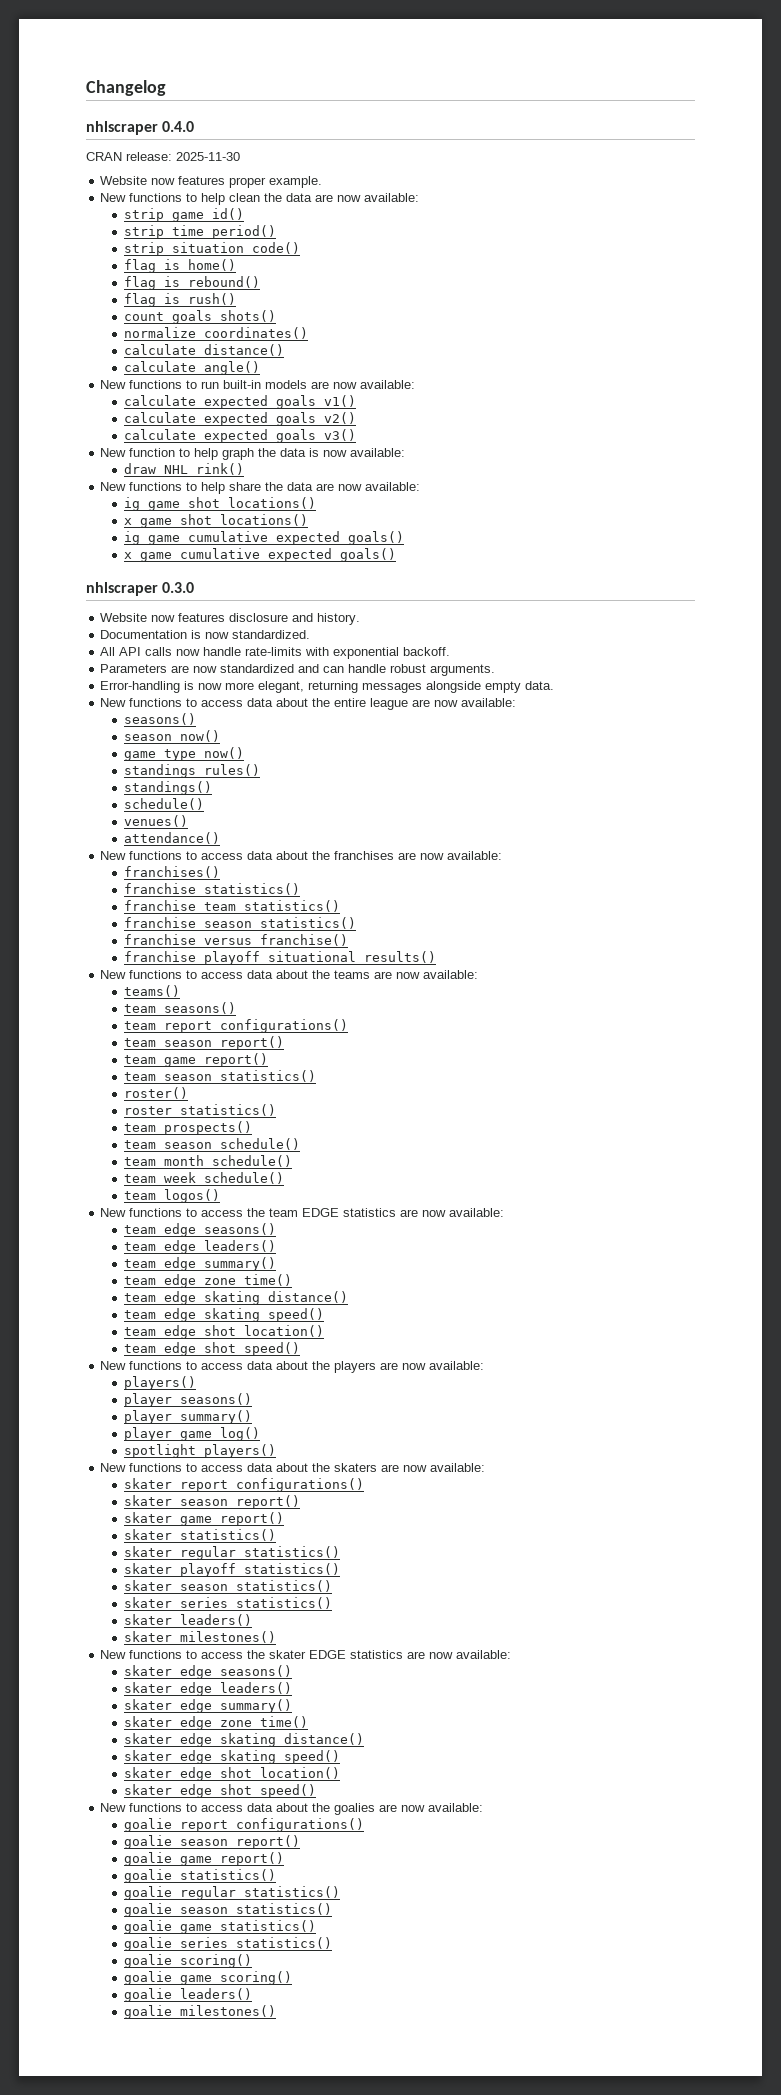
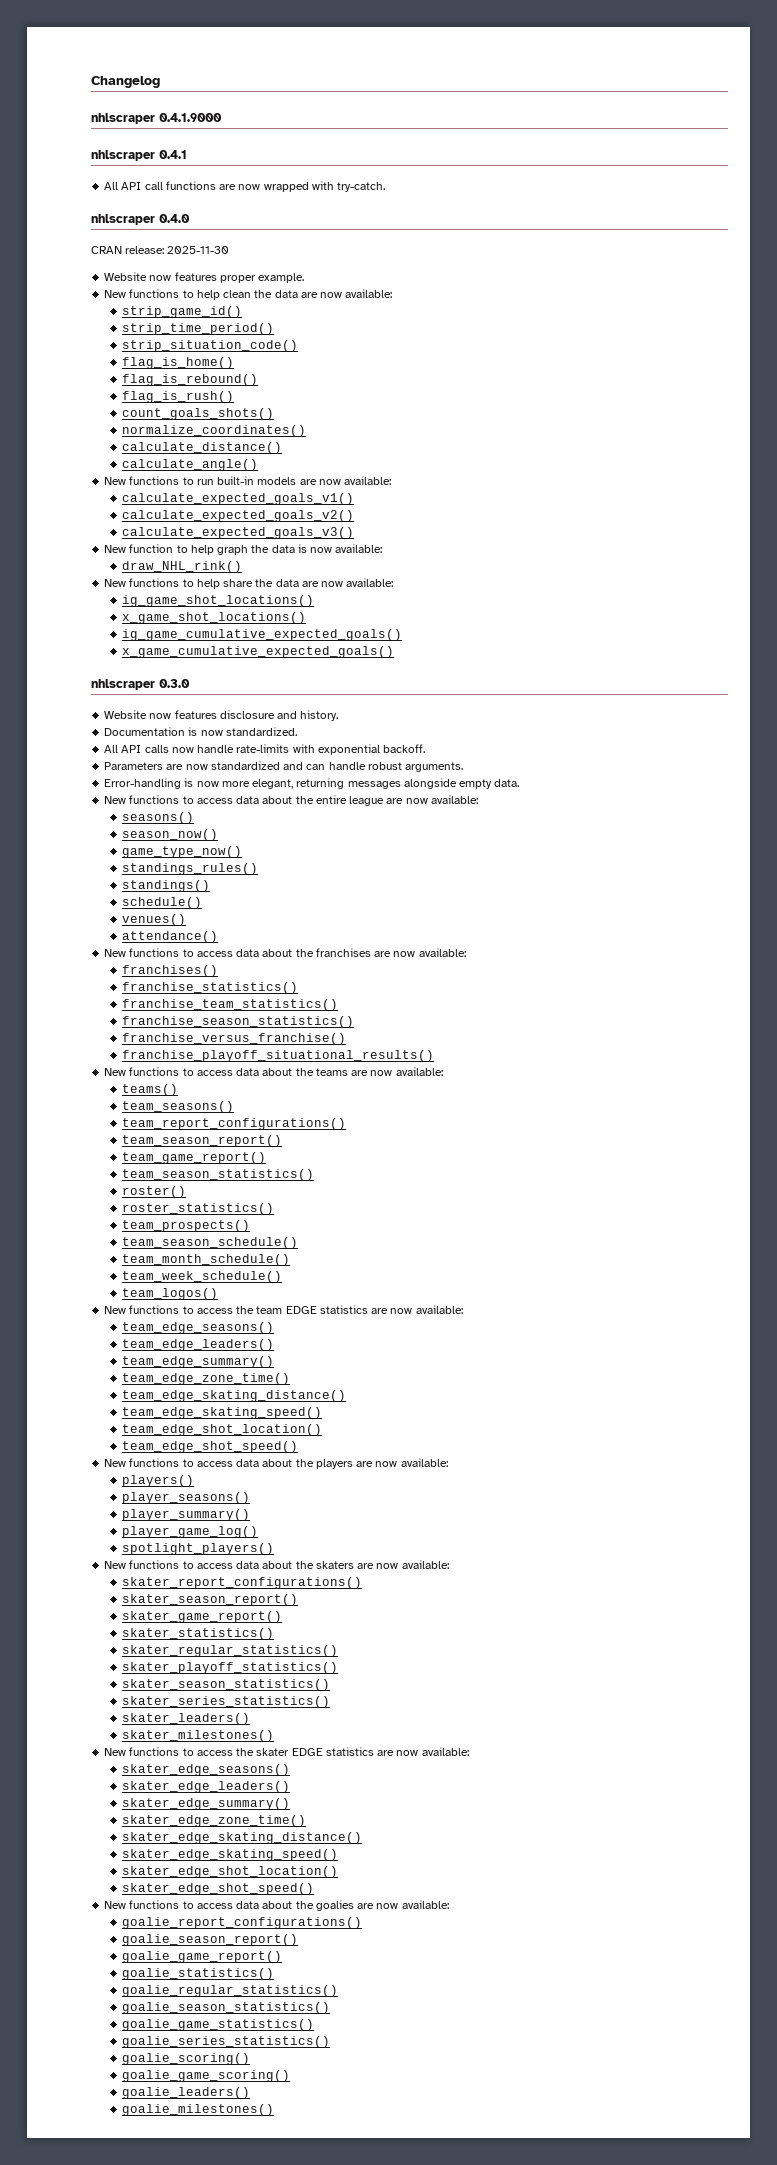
+ nhlscraper 0.4.1.9000
+ nhlscraper 0.4.1
+ All API call functions are now wrapped with try-catch.

